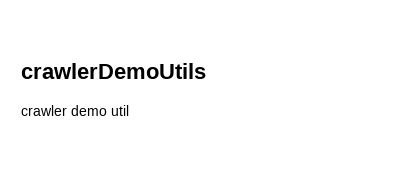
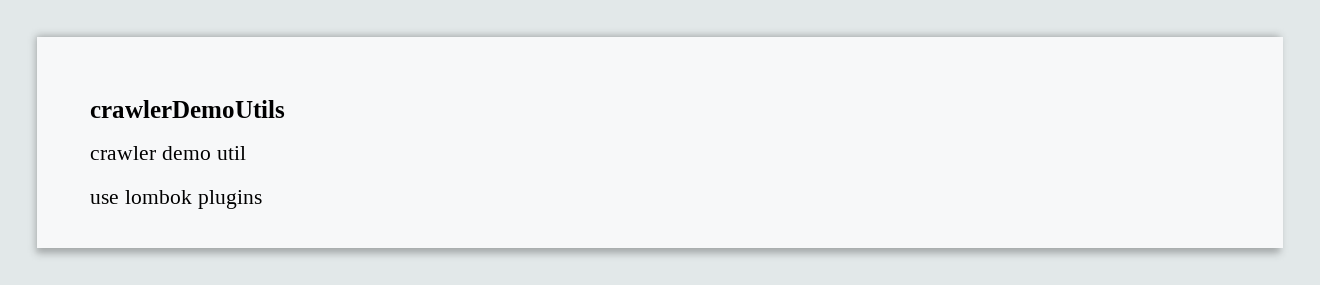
+ use lombok plugins

